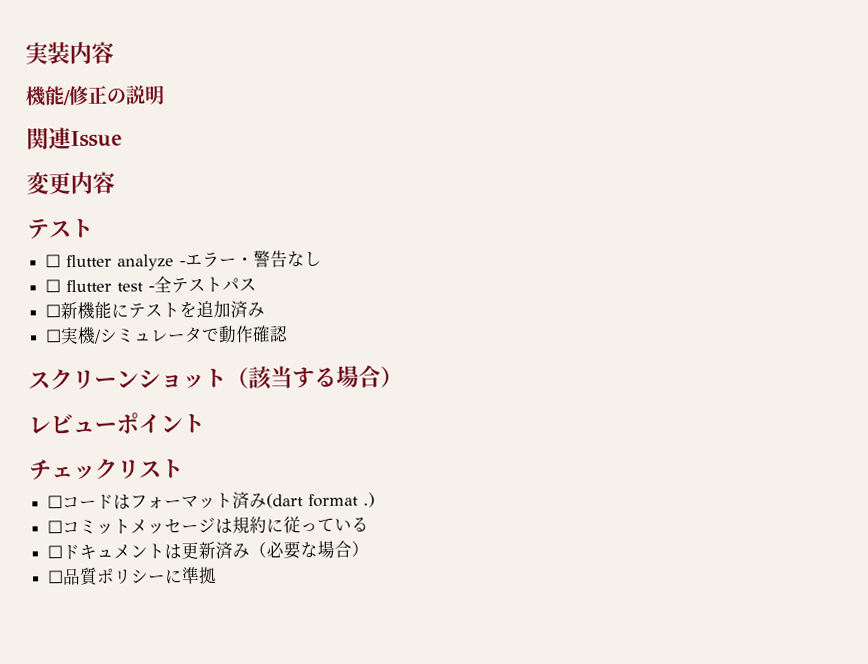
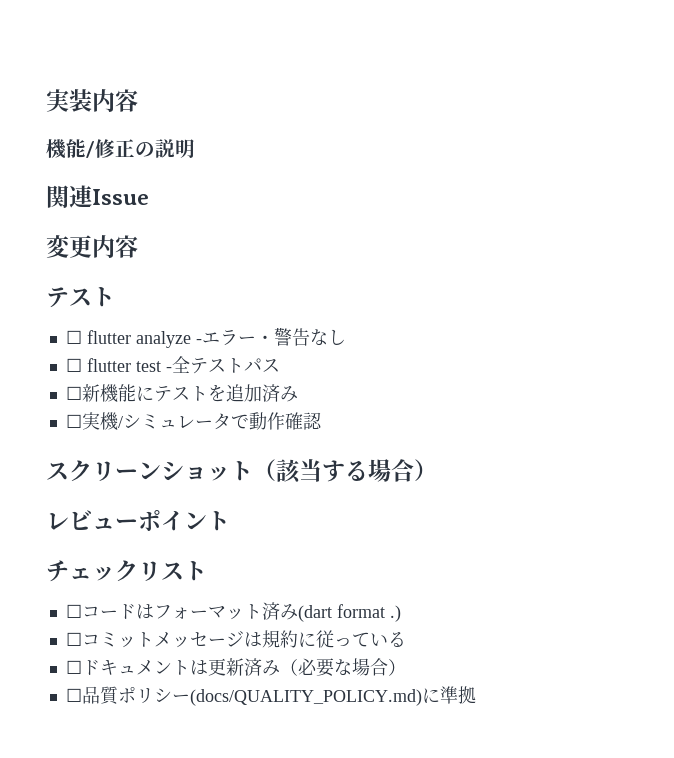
- ☐品質ポリシーに準拠
+ ☐品質ポリシー(docs/QUALITY_POLICY.md)に準拠

